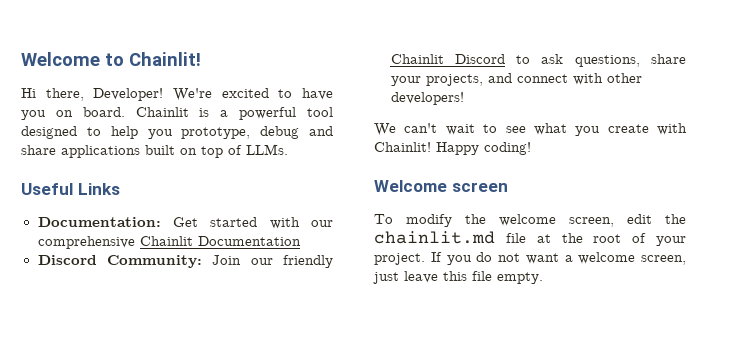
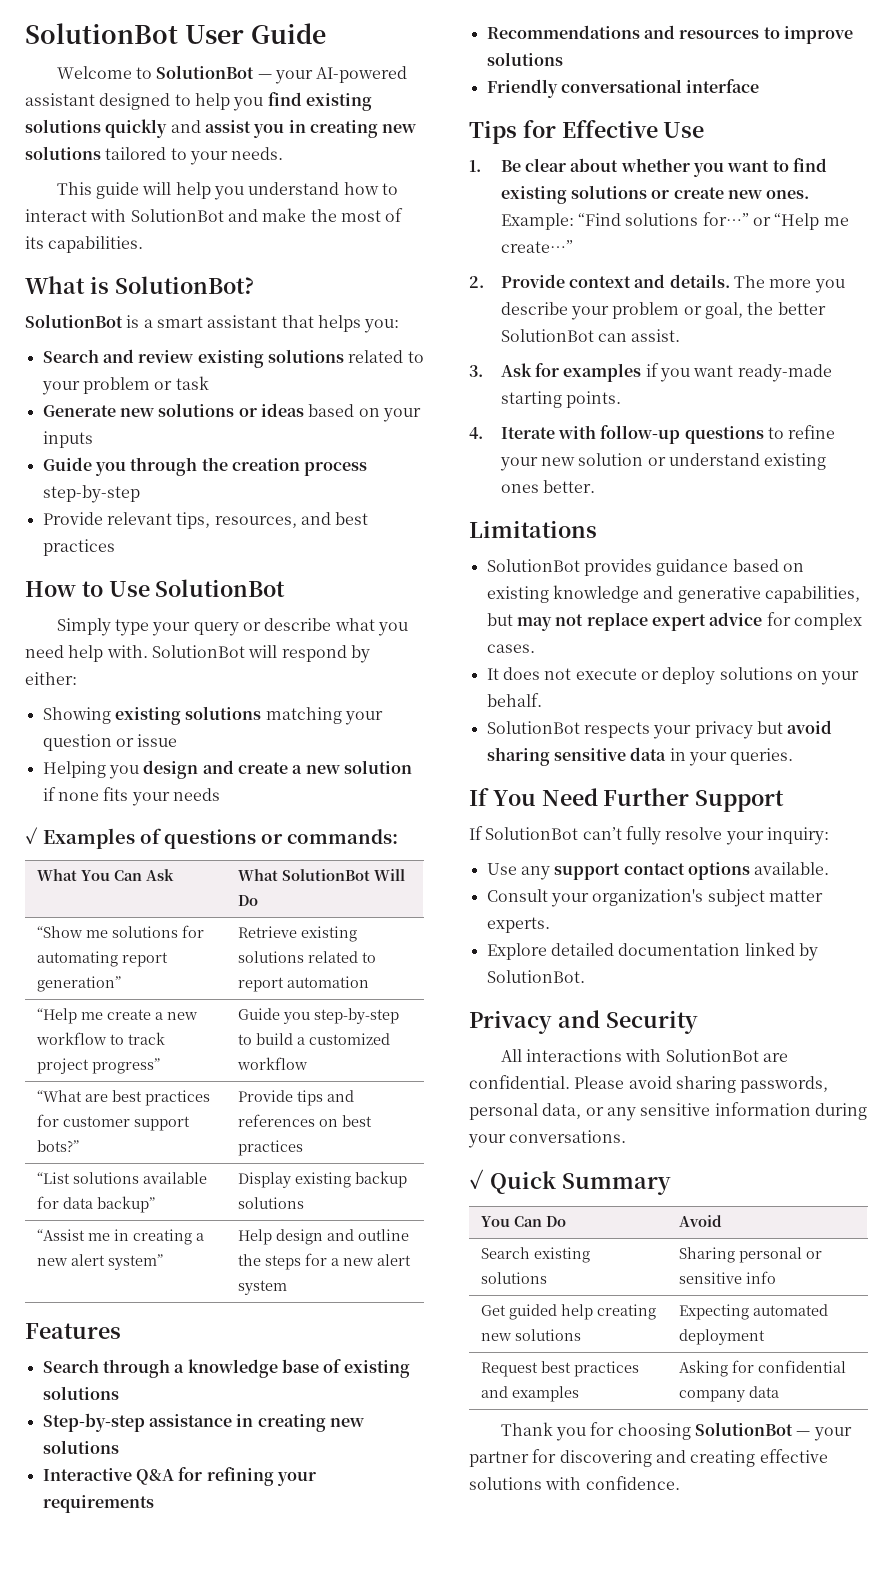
- Welcome to Chainlit!
- Hi there, Developer! We're excited to have you on board. Chainlit is a powerful tool designed to help you prototype, debug and share applications built on top of LLMs.
- Useful Links
- Documentation: Get started with our comprehensive Chainlit Documentation
- Discord Community: Join our friendly Chainlit Discord to ask questions, share your projects, and connect with other developers!
- We can't wait to see what you create with Chainlit! Happy coding!
- Welcome screen
- To modify the welcome screen, edit the chainlit.md file at the root of your project. If you do not want a welcome screen, just leave this file empty.
+ SolutionBot User Guide
+ Welcome to SolutionBot — your AI-powered assistant designed to help you find existing solutions quickly and assist you in creating new solutions tailored to your needs.
+ This guide will help you understand how to interact with SolutionBot and make the most of its capabilities.
+ What is SolutionBot?
+ SolutionBot is a smart assistant that helps you:
+ Search and review existing solutions related to your problem or task
+ Generate new solutions or ideas based on your inputs
+ Guide you through the creation process step-by-step
+ Provide relevant tips, resources, and best practices
+ How to Use SolutionBot
+ Simply type your query or describe what you need help with. SolutionBot will respond by either:
+ Showing existing solutions matching your question or issue
+ Helping you design and create a new solution if none fits your needs
+ ✓ Examples of questions or commands:
+ What You Can Ask | What SolutionBot Will Do
+ “Show me solutions for automating report generation” | Retrieve existing solutions related to report automation
+ “Help me create a new workflow to track project progress” | Guide you step-by-step to build a customized workflow
+ “What are best practices for customer support bots?” | Provide tips and references on best practices
+ “List solutions available for data backup” | Display existing backup solutions
+ “Assist me in creating a new alert system” | Help design and outline the steps for a new alert system
+ Features
+ Search through a knowledge base of existing solutions
+ Step-by-step assistance in creating new solutions
+ Interactive Q&A for refining your requirements
+ Recommendations and resources to improve solutions
+ Friendly conversational interface
+ Tips for Effective Use
+ 1. Be clear about whether you want to find existing solutions or create new ones. Example: “Find solutions for…” or “Help me create…”
+ 2. Provide context and details. The more you describe your problem or goal, the better SolutionBot can assist.
+ 3. Ask for examples if you want ready-made starting points.
+ 4. Iterate with follow-up questions to refine your new solution or understand existing ones better.
+ Limitations
+ SolutionBot provides guidance based on existing knowledge and generative capabilities, but may not replace expert advice for complex cases.
+ It does not execute or deploy solutions on your behalf.
+ SolutionBot respects your privacy but avoid sharing sensitive data in your queries.
+ If You Need Further Support
+ If SolutionBot can’t fully resolve your inquiry:
+ Use any support contact options available.
+ Consult your organization's subject matter experts.
+ Explore detailed documentation linked by SolutionBot.
+ Privacy and Security
+ All interactions with SolutionBot are confidential. Please avoid sharing passwords, personal data, or any sensitive information during your conversations.
+ ✓ Quick Summary
+ You Can Do | Avoid
+ Search existing solutions | Sharing personal or sensitive info
+ Get guided help creating new solutions | Expecting automated deployment
+ Request best practices and examples | Asking for confidential company data
+ Thank you for choosing SolutionBot — your partner for discovering and creating effective solutions with confidence.

